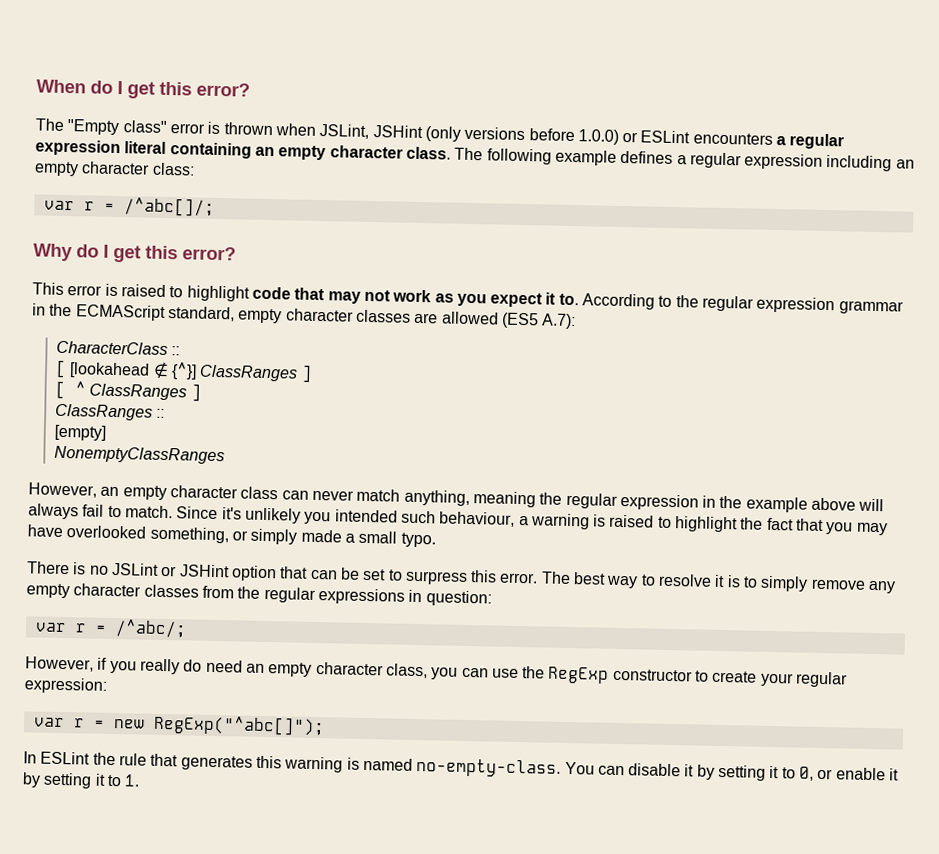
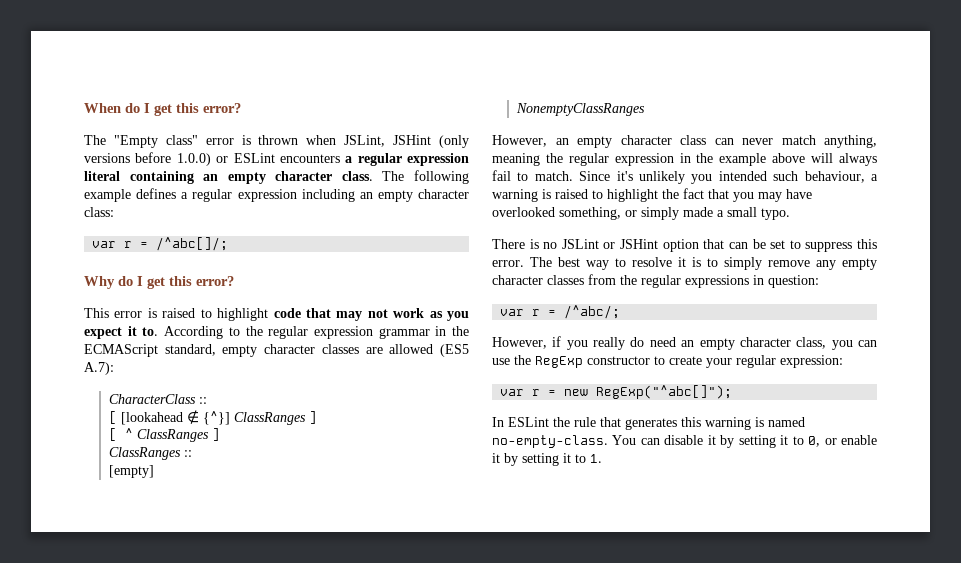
- There is no JSLint or JSHint option that can be set to surpress this error.
+ There is no JSLint or JSHint option that can be set to suppress this error.

